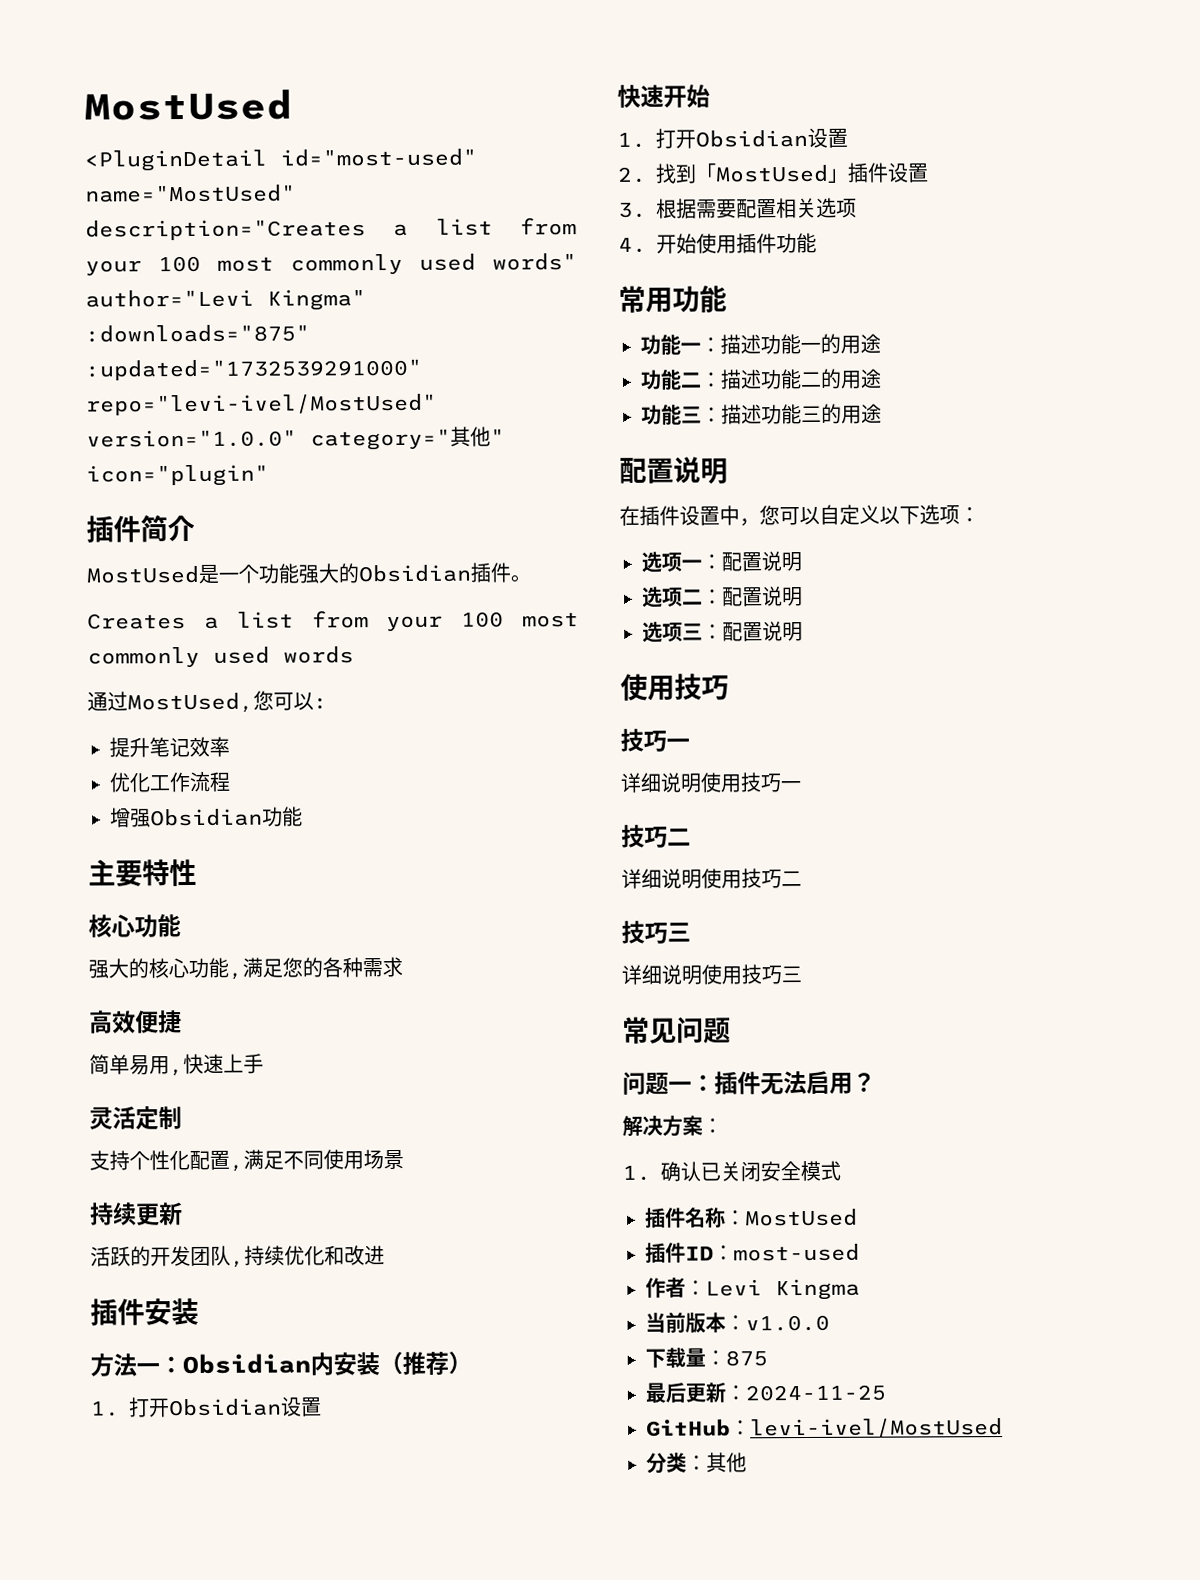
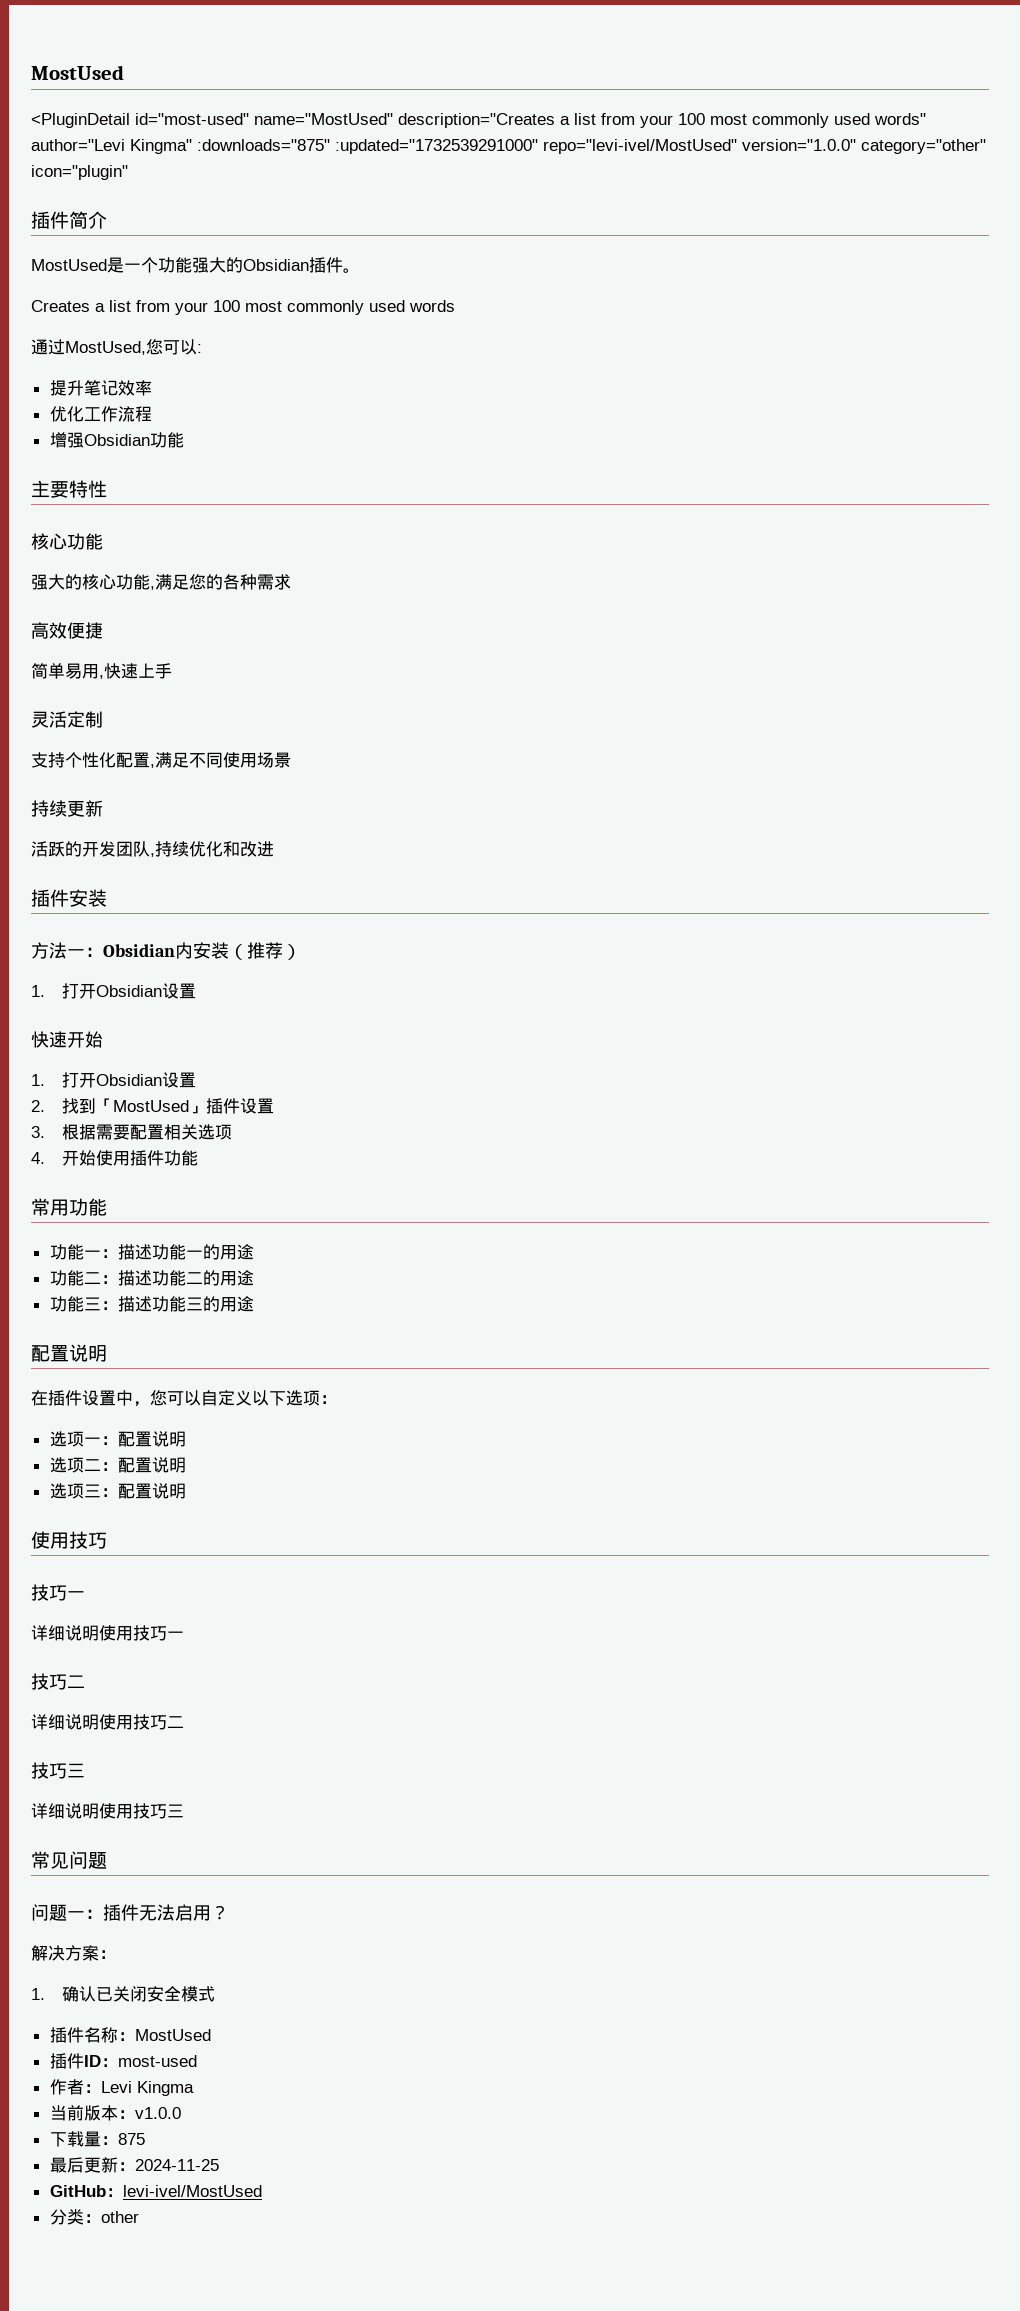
- <PluginDetail id="most-used" name="MostUsed" description="Creates a list from your 100 most commonly used words" author="Levi Kingma" :downloads="875" :updated="1732539291000" repo="levi-ivel/MostUsed" version="1.0.0" category="其他" icon="plugin"
+ <PluginDetail id="most-used" name="MostUsed" description="Creates a list from your 100 most commonly used words" author="Levi Kingma" :downloads="875" :updated="1732539291000" repo="levi-ivel/MostUsed" version="1.0.0" category="other" icon="plugin"
- 分类：其他
+ 分类：other

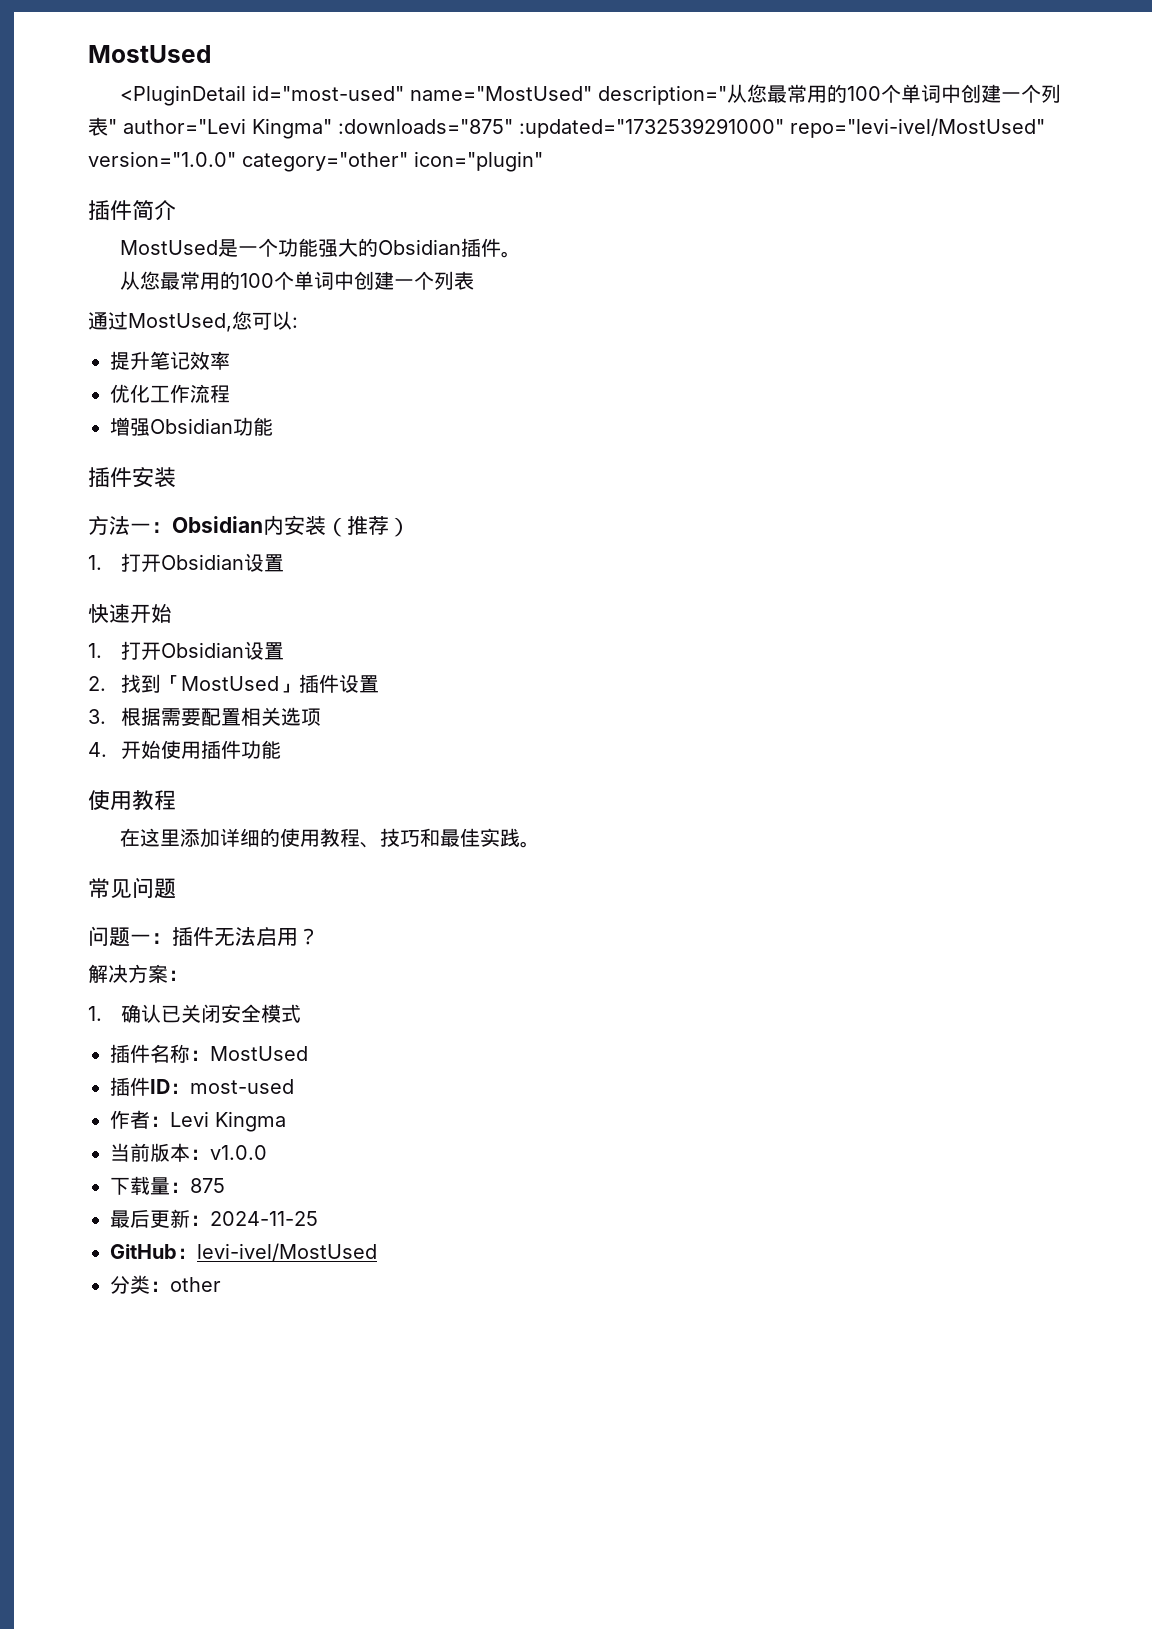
- <PluginDetail id="most-used" name="MostUsed" description="Creates a list from your 100 most commonly used words" author="Levi Kingma" :downloads="875" :updated="1732539291000" repo="levi-ivel/MostUsed" version="1.0.0" category="other" icon="plugin"
+ <PluginDetail id="most-used" name="MostUsed" description="从您最常用的100个单词中创建一个列表" author="Levi Kingma" :downloads="875" :updated="1732539291000" repo="levi-ivel/MostUsed" version="1.0.0" category="other" icon="plugin"
  MostUsed是一个功能强大的Obsidian插件。
- Creates a list from your 100 most commonly used words
+ 从您最常用的100个单词中创建一个列表
- 主要特性
- 核心功能
- 强大的核心功能,满足您的各种需求
- 高效便捷
- 简单易用,快速上手
- 灵活定制
- 支持个性化配置,满足不同使用场景
- 持续更新
- 活跃的开发团队,持续优化和改进
  4.开始使用插件功能
- 常用功能
- 功能一：描述功能一的用途
- 功能二：描述功能二的用途
- 功能三：描述功能三的用途
- 配置说明
- 在插件设置中，您可以自定义以下选项：
- 选项一：配置说明
- 选项二：配置说明
- 选项三：配置说明
- 使用技巧
- 技巧一
- 详细说明使用技巧一
- 技巧二
- 详细说明使用技巧二
- 技巧三
- 详细说明使用技巧三
+ 使用教程
+ 在这里添加详细的使用教程、技巧和最佳实践。

